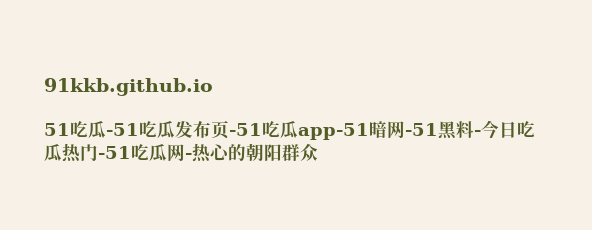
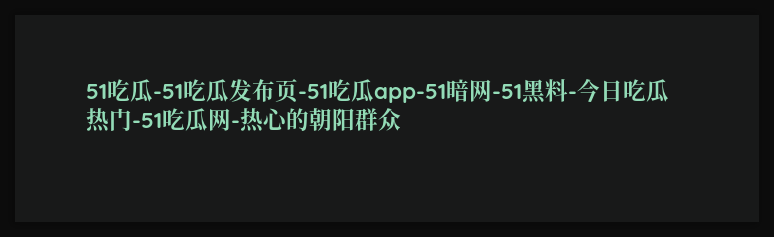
- 91kkb.github.io

